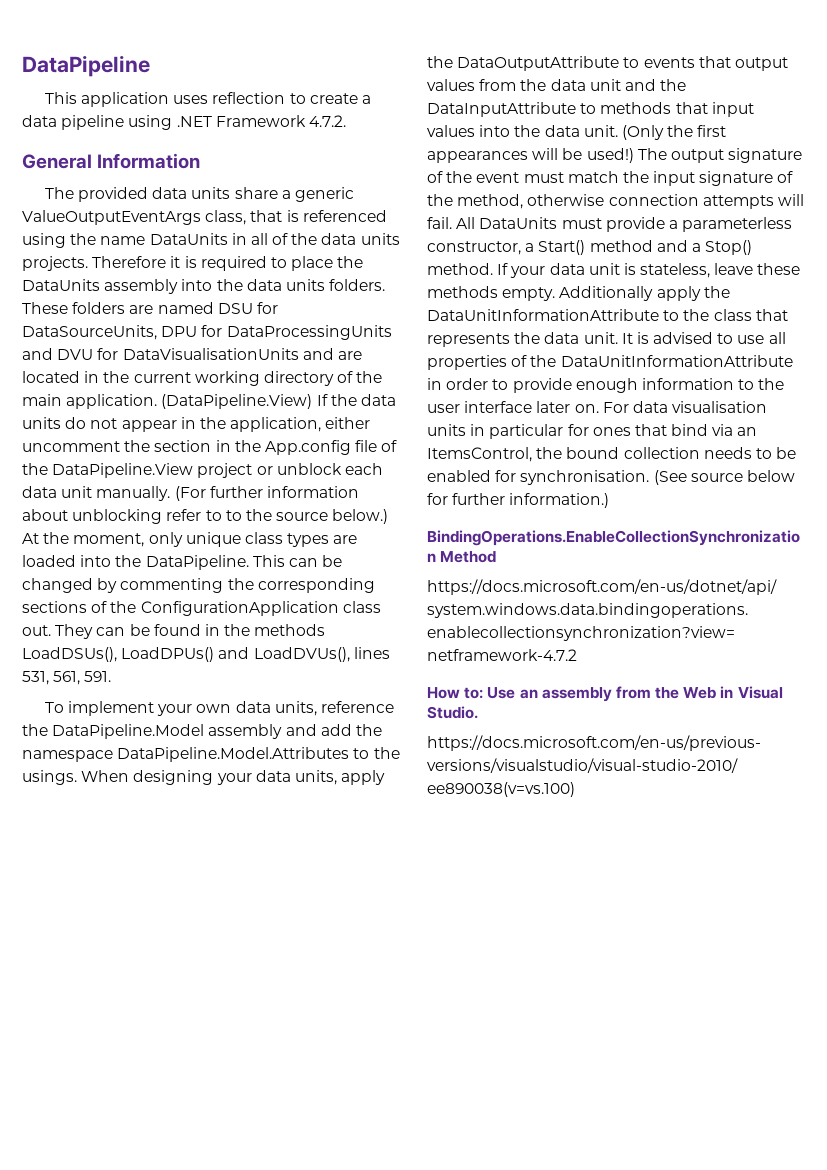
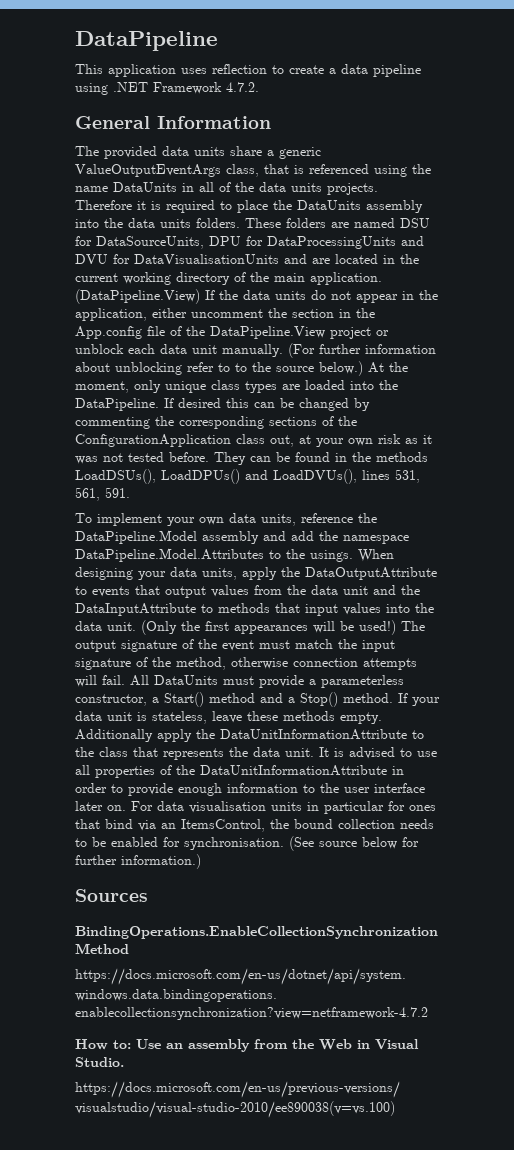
- This can be changed by commenting the corresponding sections of the ConfigurationApplication class out.
+ If desired this can be changed by commenting the corresponding sections of the ConfigurationApplication class out, at your own risk as it was not tested before.
+ Sources

